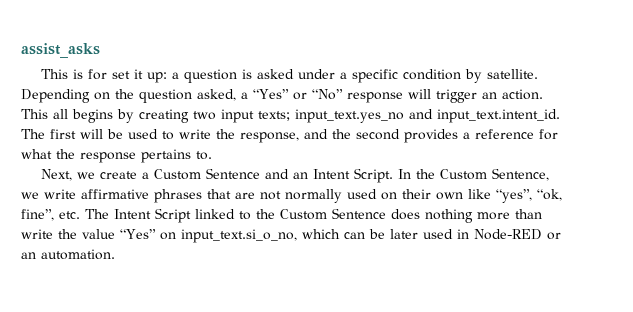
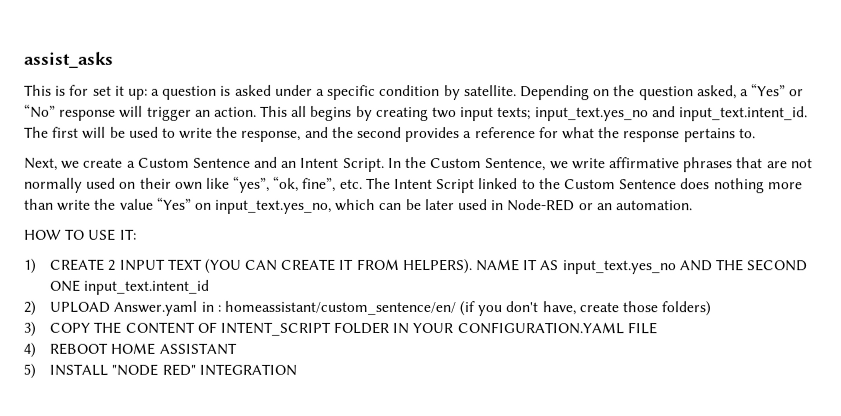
- In the Custom Sentence, we write affirmative phrases that are not normally used on their own like “yes”, “ok, fine”, etc. The Intent Script linked to the Custom Sentence does nothing more than write the value “Yes” on input_text.si_o_no, which can be later used in Node-RED or an automation.
+ In the Custom Sentence, we write affirmative phrases that are not normally used on their own like “yes”, “ok, fine”, etc. The Intent Script linked to the Custom Sentence does nothing more than write the value “Yes” on input_text.yes_no, which can be later used in Node-RED or an automation.
+ HOW TO USE IT:
+ 1) CREATE 2 INPUT TEXT (YOU CAN CREATE IT FROM HELPERS). NAME IT AS input_text.yes_no AND THE SECOND ONE input_text.intent_id
+ 2) UPLOAD Answer.yaml in : homeassistant/custom_sentence/en/ (if you don't have, create those folders)
+ 3) COPY THE CONTENT OF INTENT_SCRIPT FOLDER IN YOUR CONFIGURATION.YAML FILE
+ 4) REBOOT HOME ASSISTANT
+ 5) INSTALL "NODE RED" INTEGRATION

